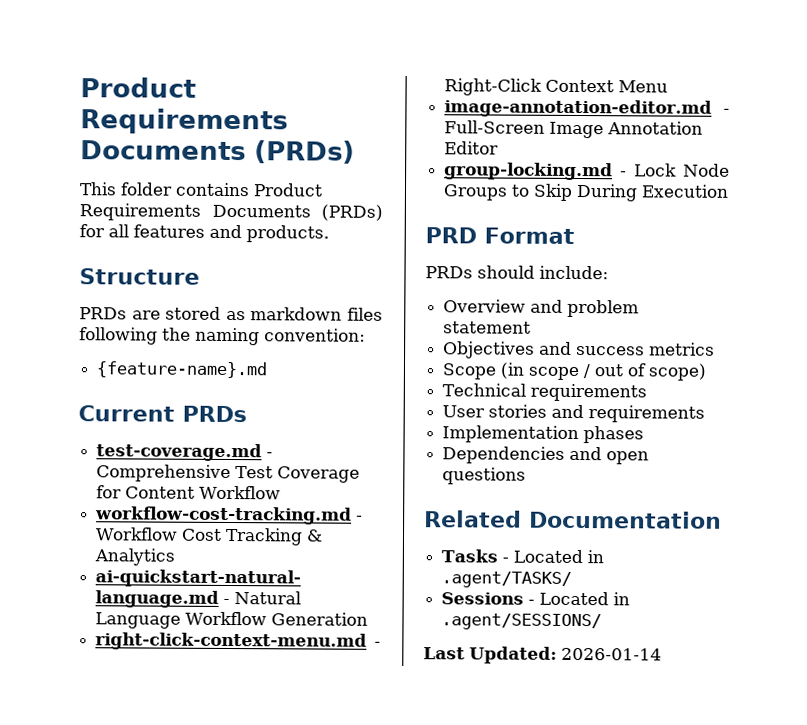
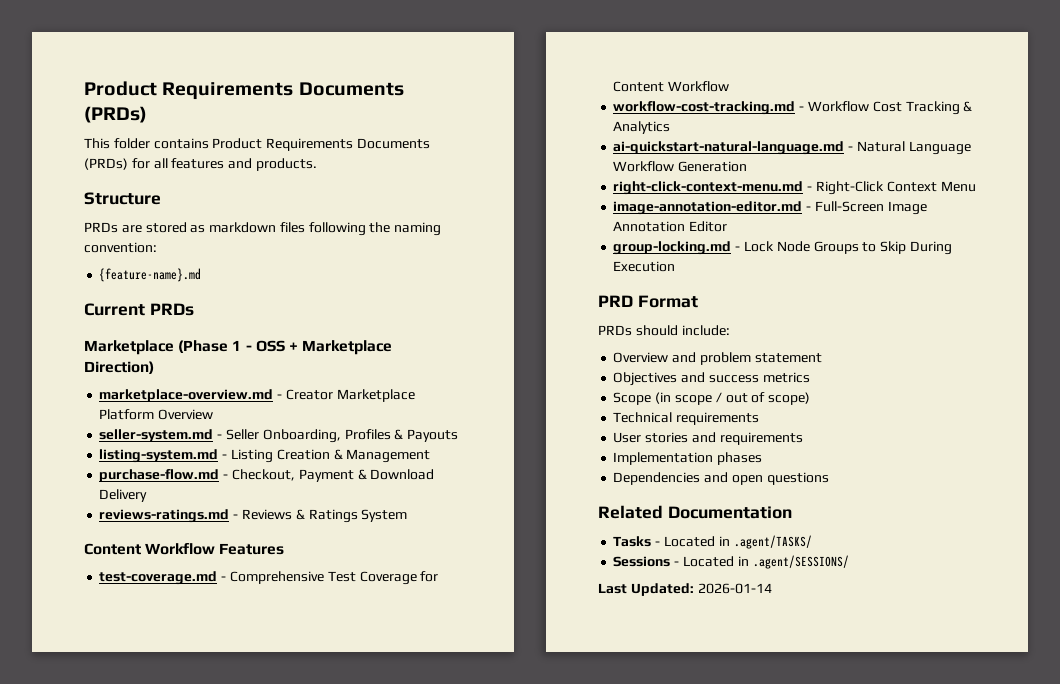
+ Marketplace (Phase 1 - OSS + Marketplace Direction)
+ marketplace-overview.md - Creator Marketplace Platform Overview
+ seller-system.md - Seller Onboarding, Profiles & Payouts
+ listing-system.md - Listing Creation & Management
+ purchase-flow.md - Checkout, Payment & Download Delivery
+ reviews-ratings.md - Reviews & Ratings System
+ Content Workflow Features

